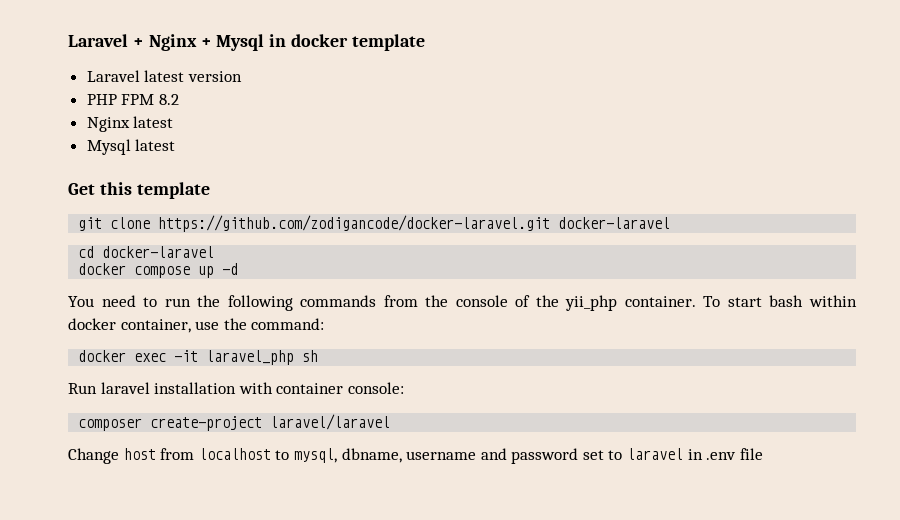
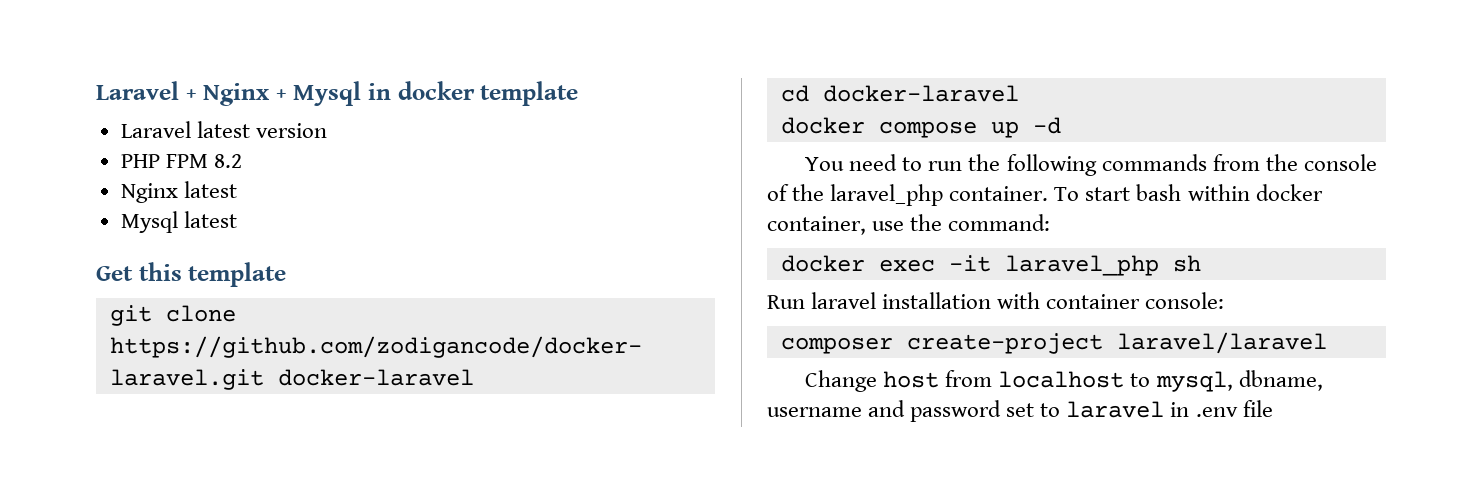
- You need to run the following commands from the console of the yii_php container.
+ You need to run the following commands from the console of the laravel_php container.

